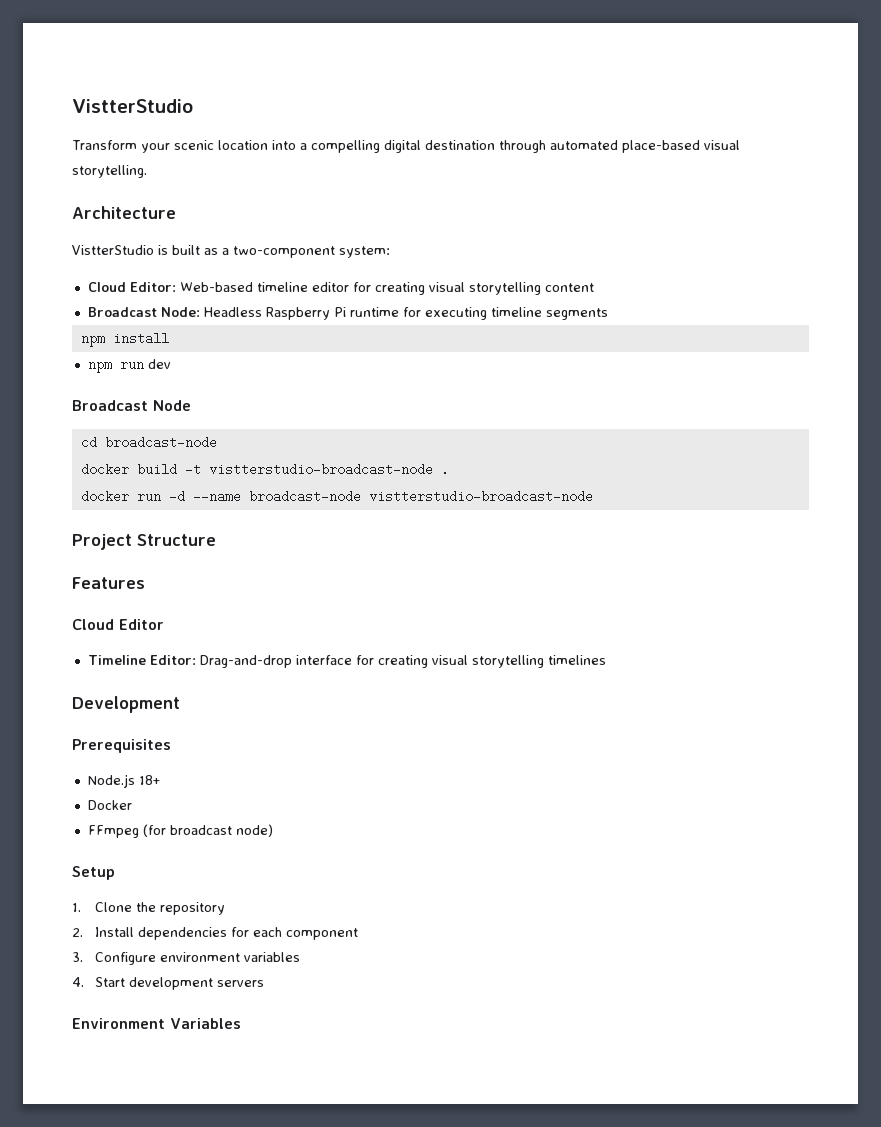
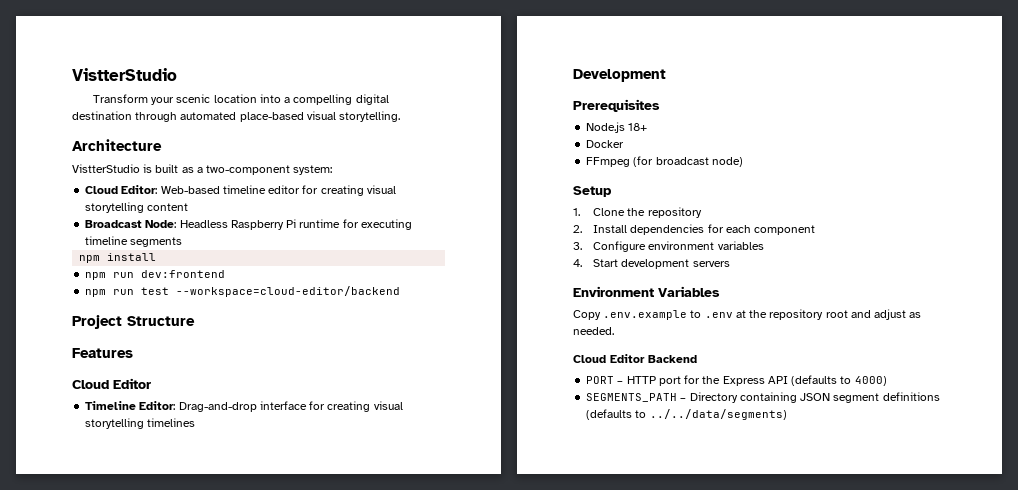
- npm run dev
- Broadcast Node
- cd broadcast-node
- docker build -t vistterstudio-broadcast-node .
- docker run -d --name broadcast-node vistterstudio-broadcast-node
+ npm run dev:frontend
+ npm run test --workspace=cloud-editor/backend
+ Copy .env.example to .env at the repository root and adjust as needed.
+ Cloud Editor Backend
+ PORT – HTTP port for the Express API (defaults to 4000)
+ SEGMENTS_PATH – Directory containing JSON segment definitions (defaults to ../../data/segments)

